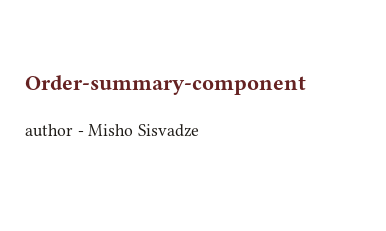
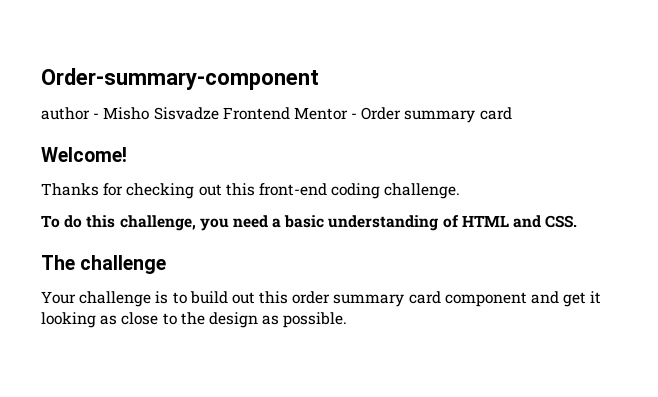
- author - Misho Sisvadze
+ author - Misho Sisvadze Frontend Mentor - Order summary card
+ Welcome!
+ Thanks for checking out this front-end coding challenge.
+ To do this challenge, you need a basic understanding of HTML and CSS.
+ The challenge
+ Your challenge is to build out this order summary card component and get it looking as close to the design as possible.

